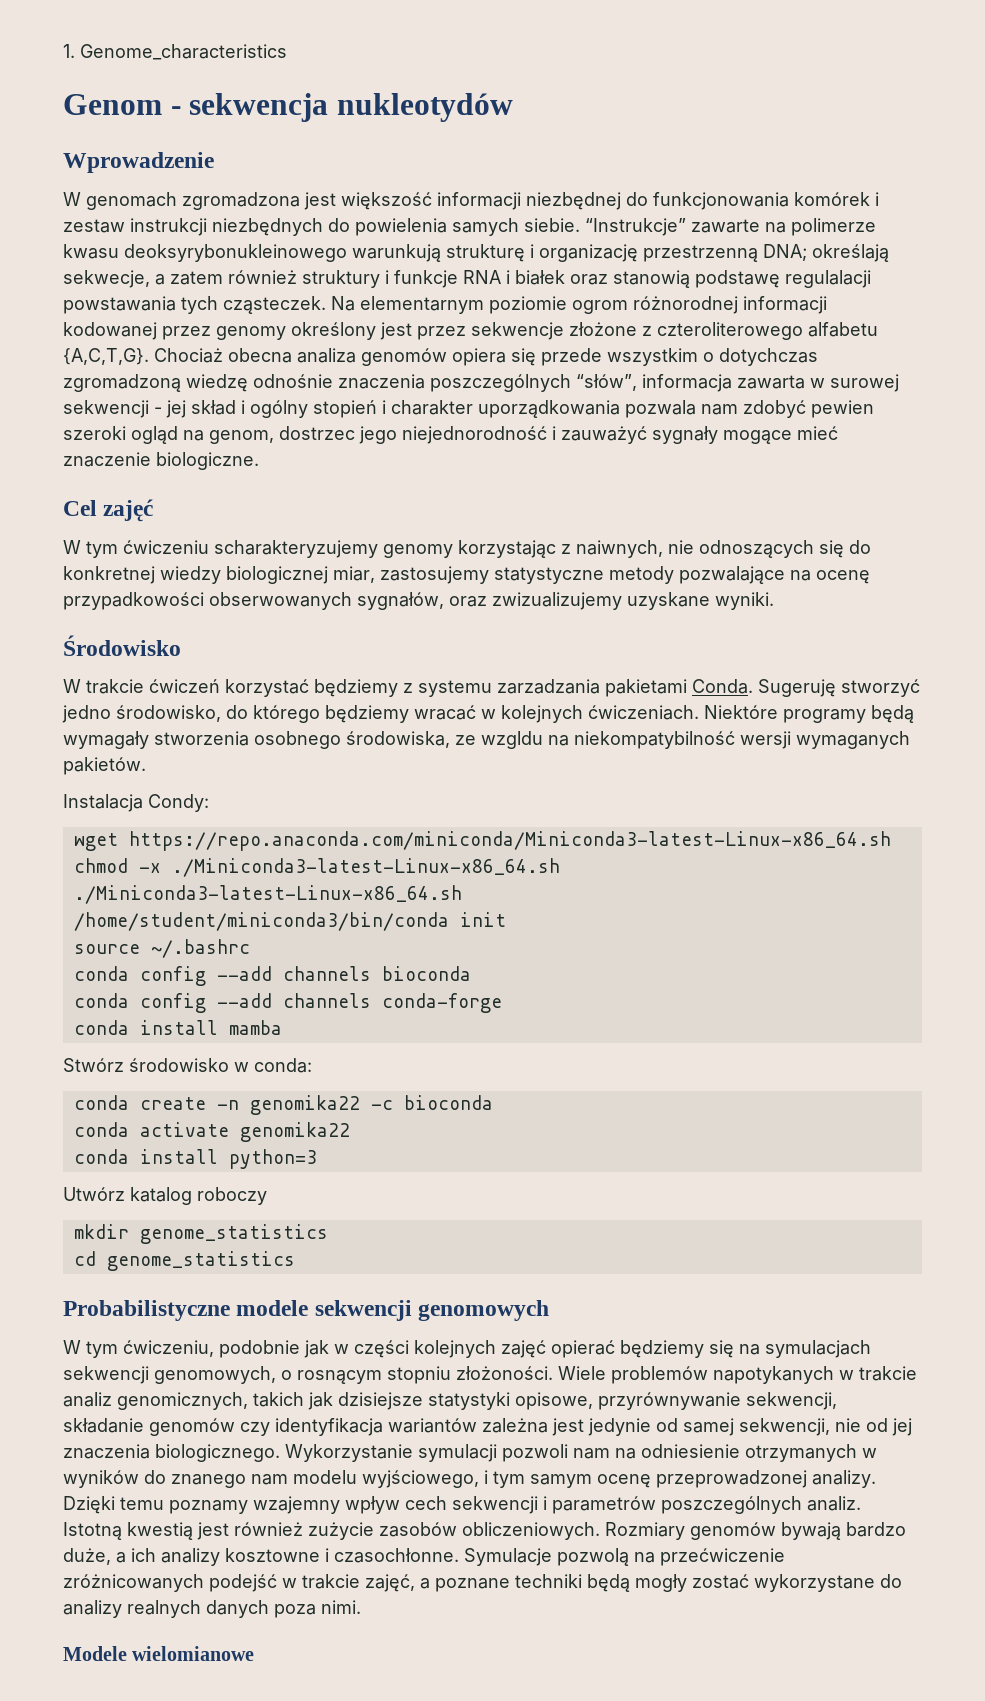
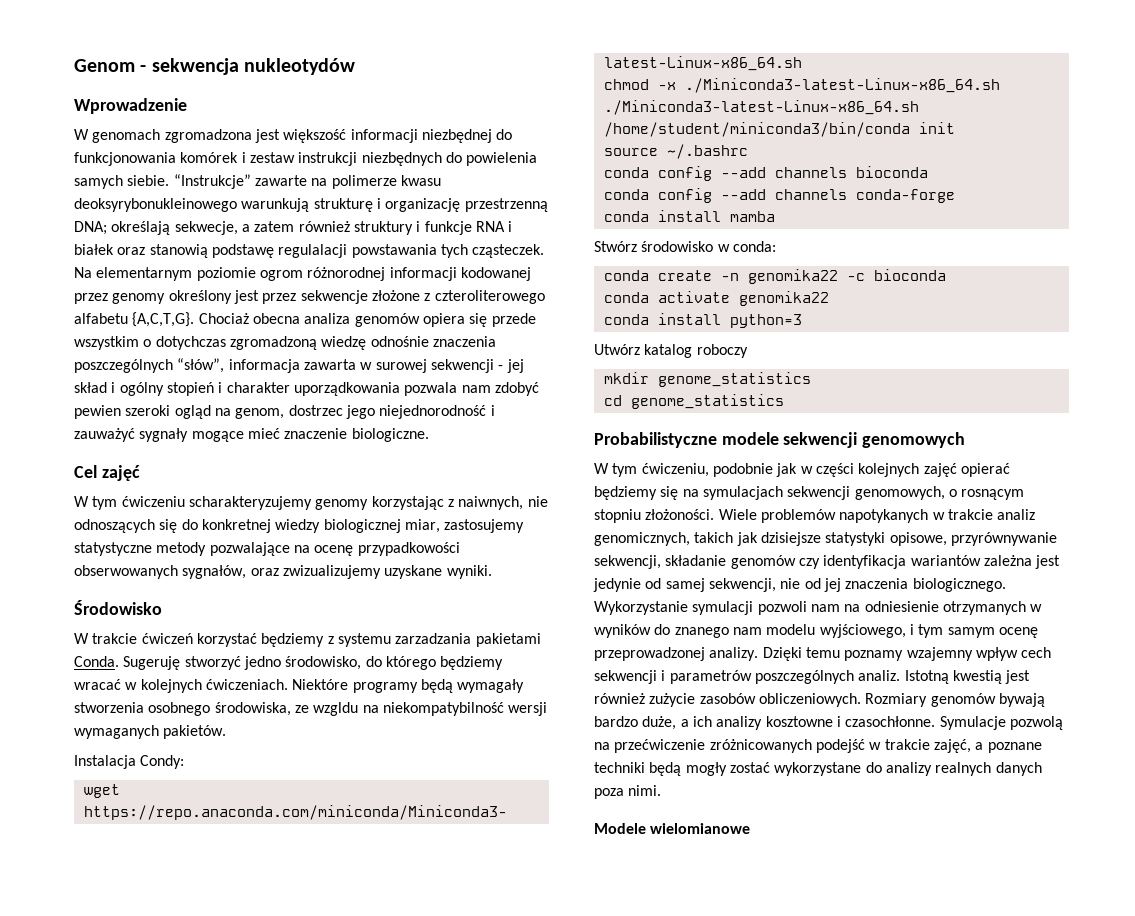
- 1. Genome_characteristics

